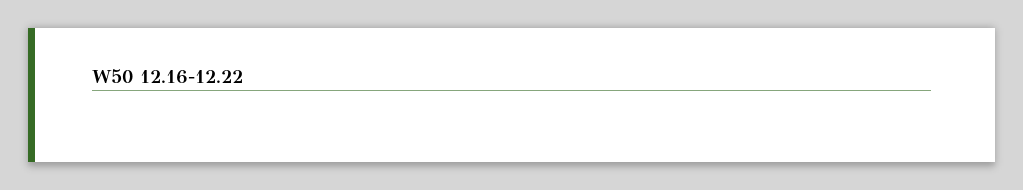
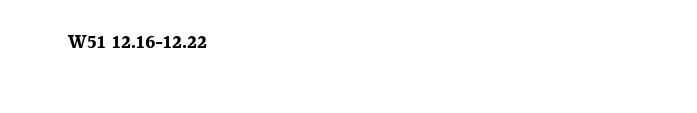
- W50 12.16-12.22
+ W51 12.16-12.22

